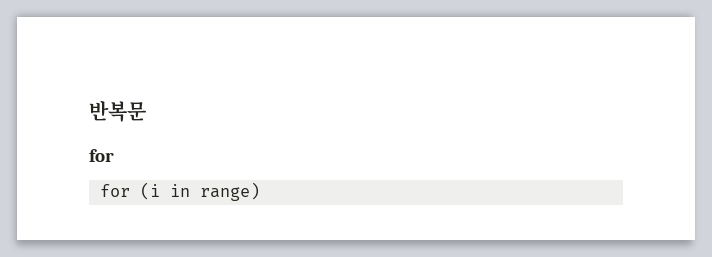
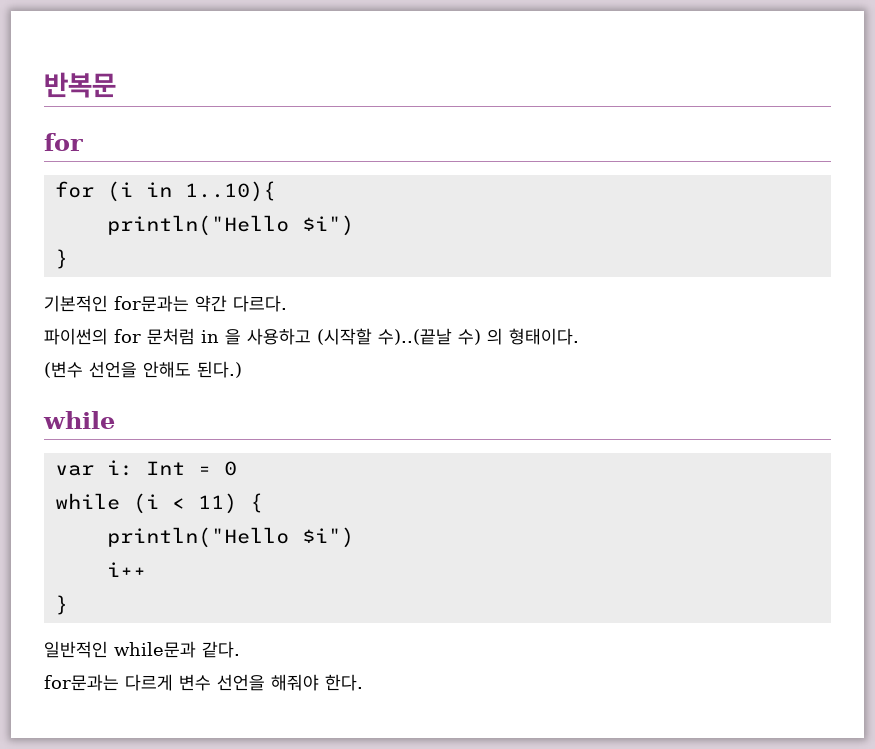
- for (i in range)
+ for (i in 1..10){
+ println("Hello $i")
+ }
+ 기본적인 for문과는 약간 다르다.
+ 파이썬의 for 문처럼 in 을 사용하고 (시작할 수)..(끝날 수) 의 형태이다.
+ (변수 선언을 안해도 된다.)
+ while
+ var i: Int = 0
+ while (i < 11) {
+ println("Hello $i")
+ i++
+ }
+ 일반적인 while문과 같다.
+ for문과는 다르게 변수 선언을 해줘야 한다.

